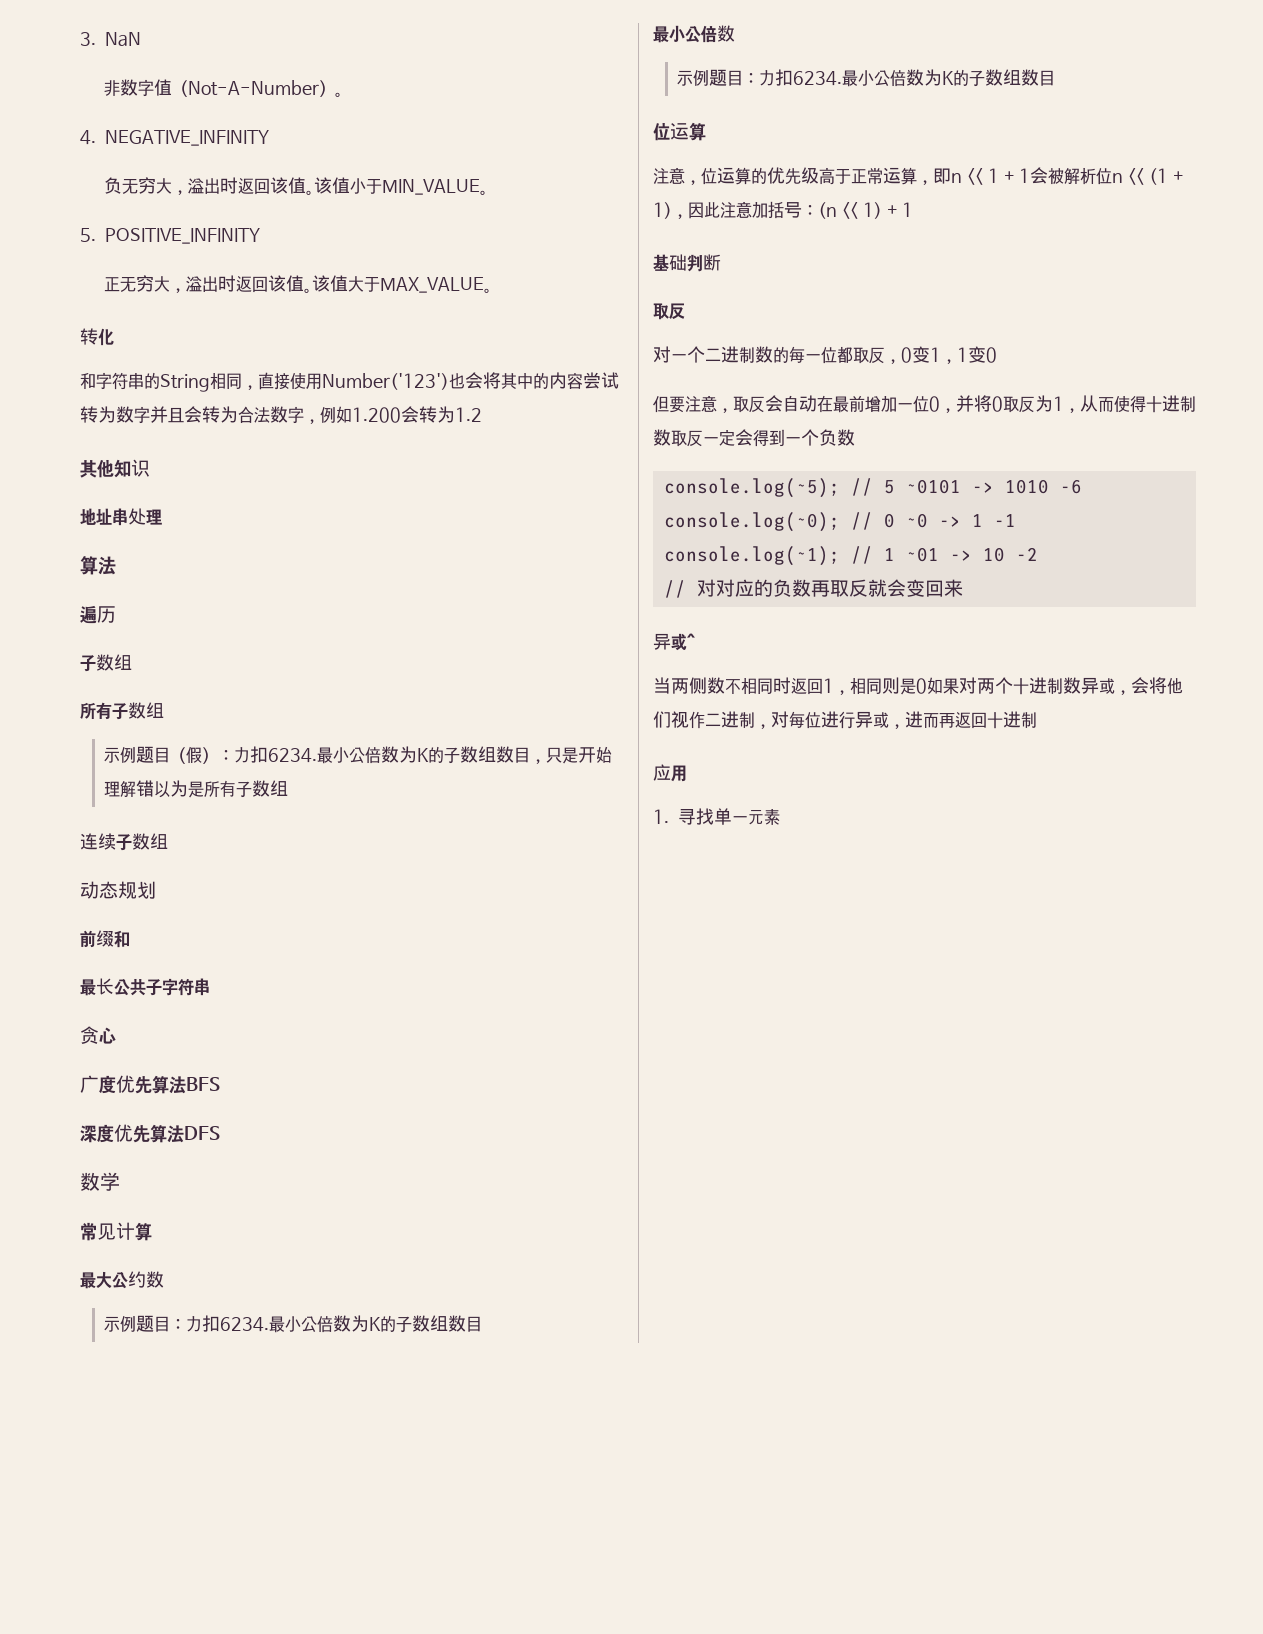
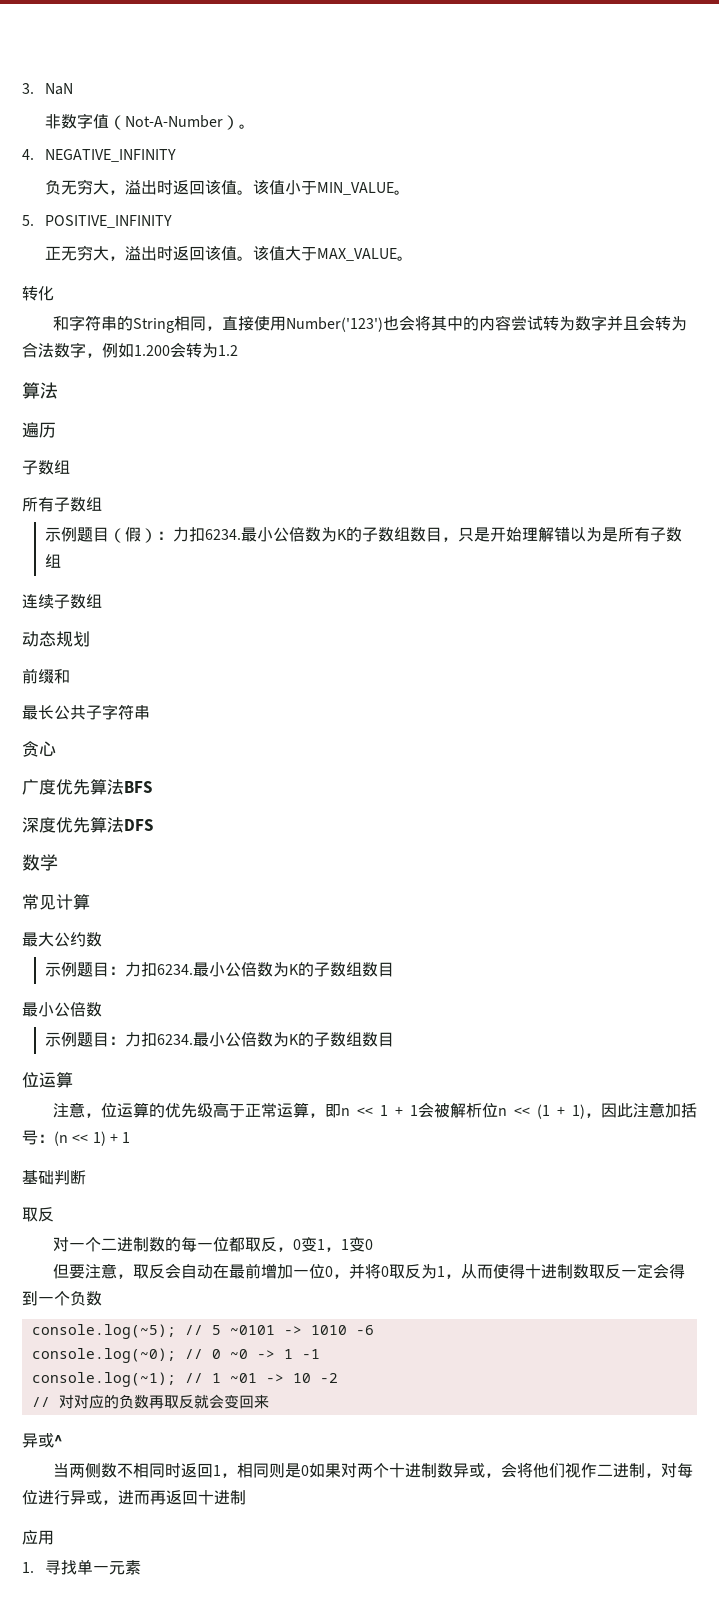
- 其他知识
- 地址串处理

